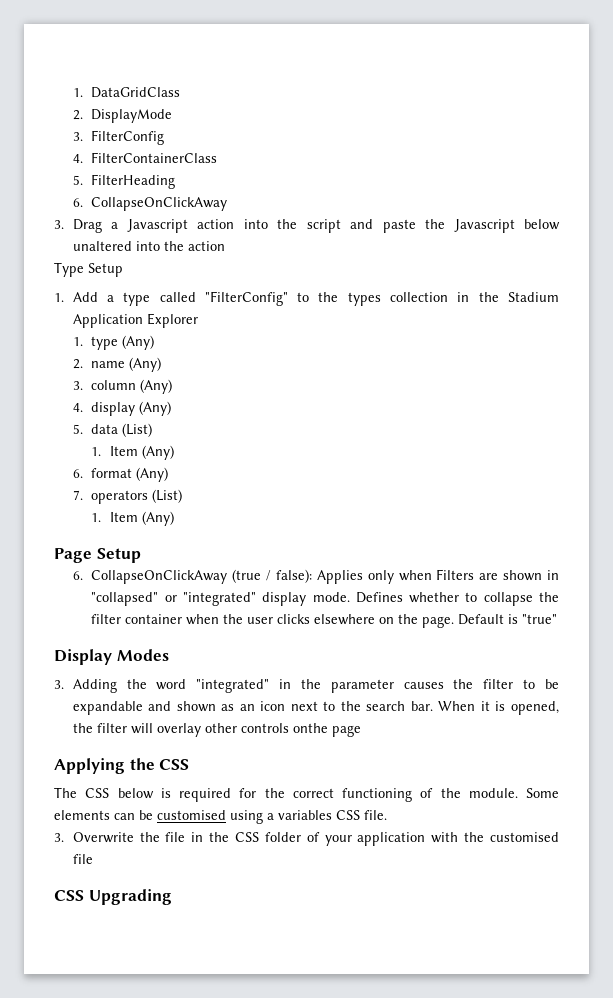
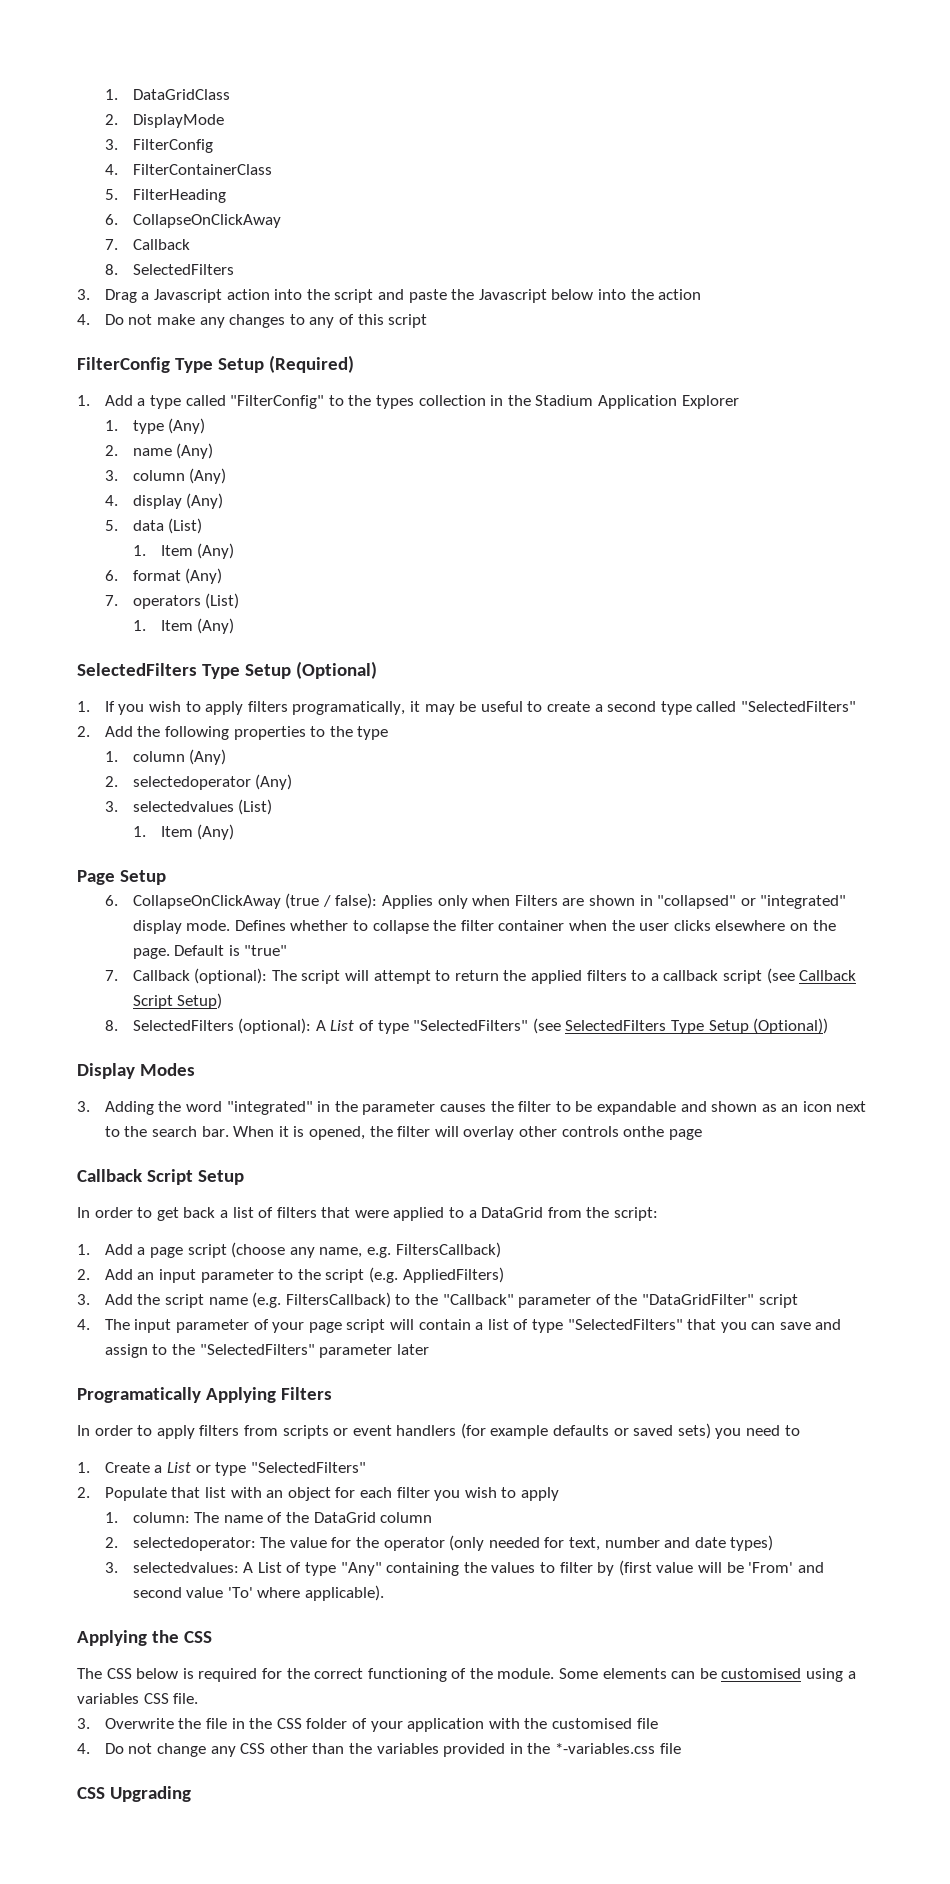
  5. FilterHeading
  6. CollapseOnClickAway
+ 7. Callback
+ 8. SelectedFilters
- 3. Drag a Javascript action into the script and paste the Javascript below unaltered into the action
+ 3. Drag a Javascript action into the script and paste the Javascript below into the action
- Type Setup
+ 4. Do not make any changes to any of this script
+ FilterConfig Type Setup (Required)
+ SelectedFilters Type Setup (Optional)
+ 1. If you wish to apply filters programatically, it may be useful to create a second type called "SelectedFilters"
+ 2. Add the following properties to the type
+ 1. column (Any)
+ 2. selectedoperator (Any)
+ 3. selectedvalues (List)
+ 1. Item (Any)
+ 7. Callback (optional): The script will attempt to return the applied filters to a callback script (see Callback Script Setup)
+ 8. SelectedFilters (optional): A List of type "SelectedFilters" (see SelectedFilters Type Setup (Optional))
+ Callback Script Setup
+ In order to get back a list of filters that were applied to a DataGrid from the script:
+ 1. Add a page script (choose any name, e.g. FiltersCallback)
+ 2. Add an input parameter to the script (e.g. AppliedFilters)
+ 3. Add the script name (e.g. FiltersCallback) to the "Callback" parameter of the "DataGridFilter" script
+ 4. The input parameter of your page script will contain a list of type "SelectedFilters" that you can save and assign to the "SelectedFilters" parameter later
+ Programatically Applying Filters
+ In order to apply filters from scripts or event handlers (for example defaults or saved sets) you need to
+ 1. Create a List or type "SelectedFilters"
+ 2. Populate that list with an object for each filter you wish to apply
+ 1. column: The name of the DataGrid column
+ 2. selectedoperator: The value for the operator (only needed for text, number and date types)
+ 3. selectedvalues: A List of type "Any" containing the values to filter by (first value will be 'From' and second value 'To' where applicable).
+ 4. Do not change any CSS other than the variables provided in the *-variables.css file

